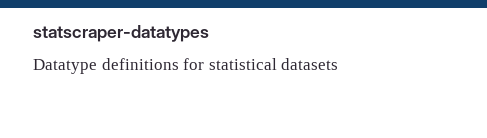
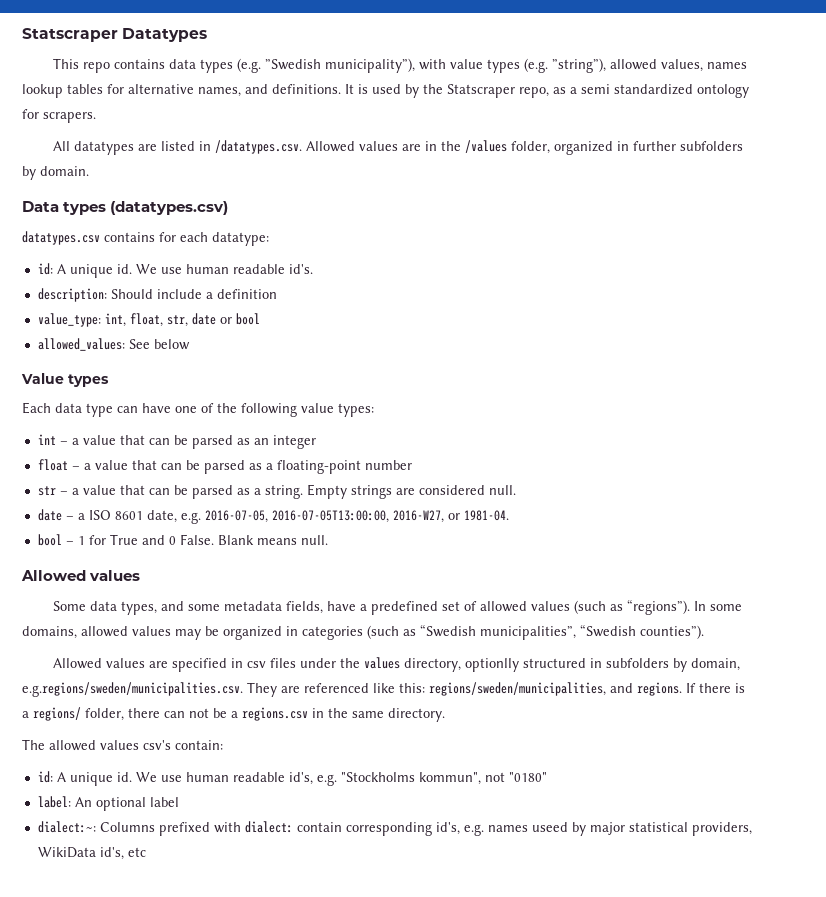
- statscraper-datatypes
- Datatype definitions for statistical datasets
+ Statscraper Datatypes
+ This repo contains data types (e.g. ”Swedish municipality”), with value types (e.g. ”string”), allowed values, names lookup tables for alternative names, and definitions. It is used by the Statscraper repo, as a semi standardized ontology for scrapers.
+ All datatypes are listed in /datatypes.csv. Allowed values are in the /values folder, organized in further subfolders by domain.
+ Data types (datatypes.csv)
+ datatypes.csv contains for each datatype:
+ id: A unique id. We use human readable id's.
+ description: Should include a definition
+ value_type: int, float, str, date or bool
+ allowed_values: See below
+ Value types
+ Each data type can have one of the following value types:
+ int – a value that can be parsed as an integer
+ float – a value that can be parsed as a floating-point number
+ str – a value that can be parsed as a string. Empty strings are considered null.
+ date – a ISO 8601 date, e.g. 2016-07-05, 2016-07-05T13:00:00, 2016-W27, or 1981-04.
+ bool – 1 for True and 0 False. Blank means null.
+ Allowed values
+ Some data types, and some metadata fields, have a predefined set of allowed values (such as “regions”). In some domains, allowed values may be organized in categories (such as “Swedish municipalities”, “Swedish counties”).
+ Allowed values are specified in csv files under the values directory, optionlly structured in subfolders by domain, e.g.regions/sweden/municipalities.csv. They are referenced like this: regions/sweden/municipalities, and regions. If there is a regions/ folder, there can not be a regions.csv in the same directory.
+ The allowed values csv's contain:
+ id: A unique id. We use human readable id's, e.g. "Stockholms kommun", not "0180"
+ label: An optional label
+ dialect:~: Columns prefixed with dialect: contain corresponding id's, e.g. names useed by major statistical providers, WikiData id's, etc

